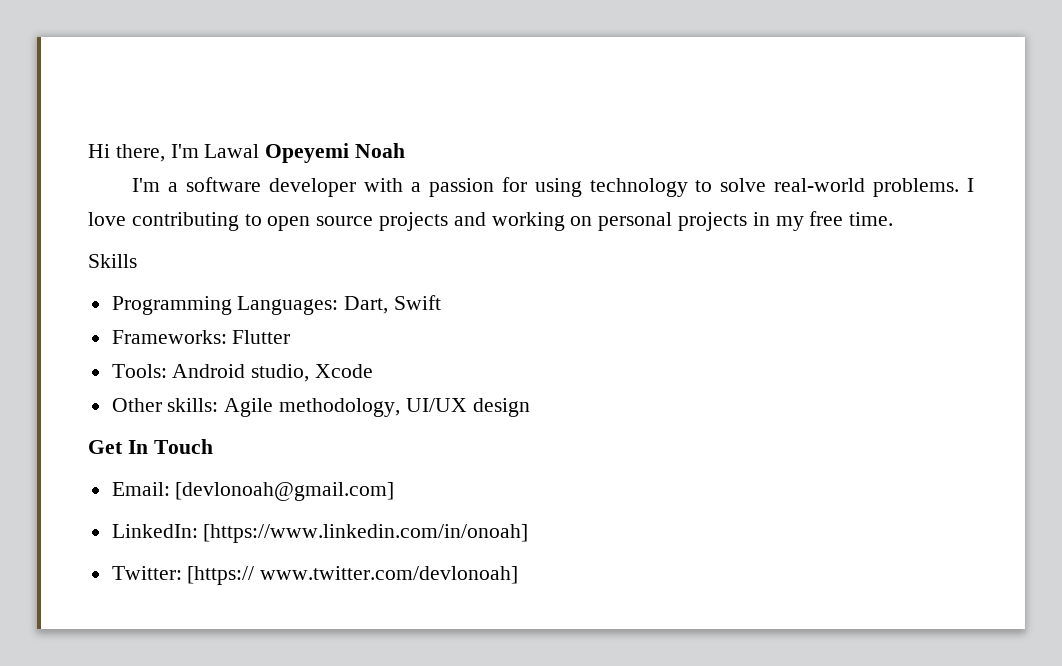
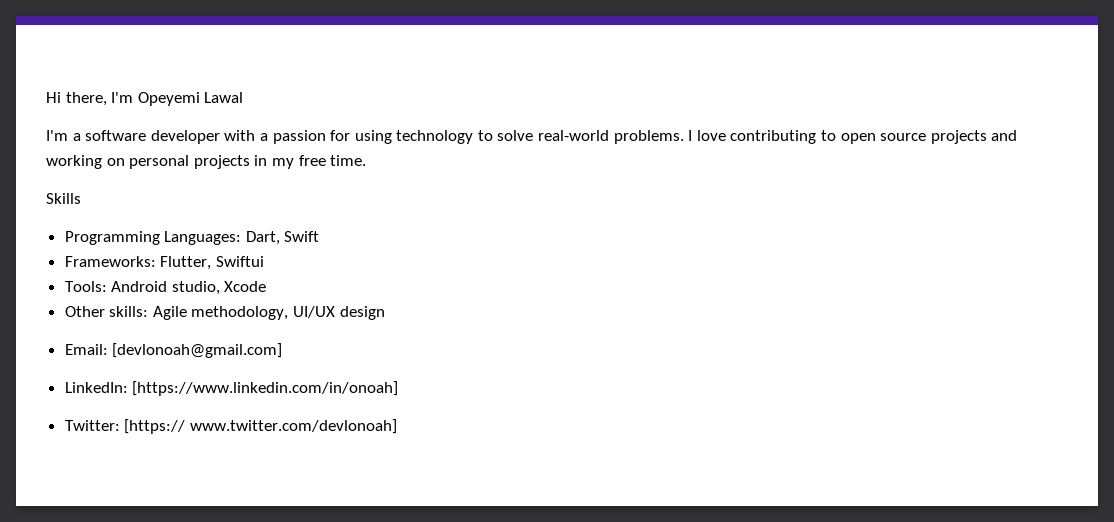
- Hi there, I'm Lawal Opeyemi Noah
+ Hi there, I'm Opeyemi Lawal
- Frameworks: Flutter
+ Frameworks: Flutter, Swiftui
- Get In Touch

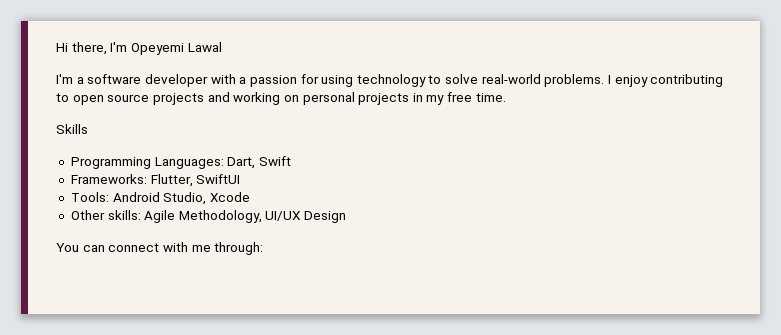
- I love contributing to open source projects and working on personal projects in my free time.
+ I enjoy contributing to open source projects and working on personal projects in my free time.
- Frameworks: Flutter, Swiftui
+ Frameworks: Flutter, SwiftUI
- Tools: Android studio, Xcode
+ Tools: Android Studio, Xcode
- Other skills: Agile methodology, UI/UX design
- Email: [devlonoah@gmail.com]
- LinkedIn: [https://www.linkedin.com/in/onoah]
- Twitter: [https:// www.twitter.com/devlonoah]
+ Other skills: Agile Methodology, UI/UX Design
+ You can connect with me through:

